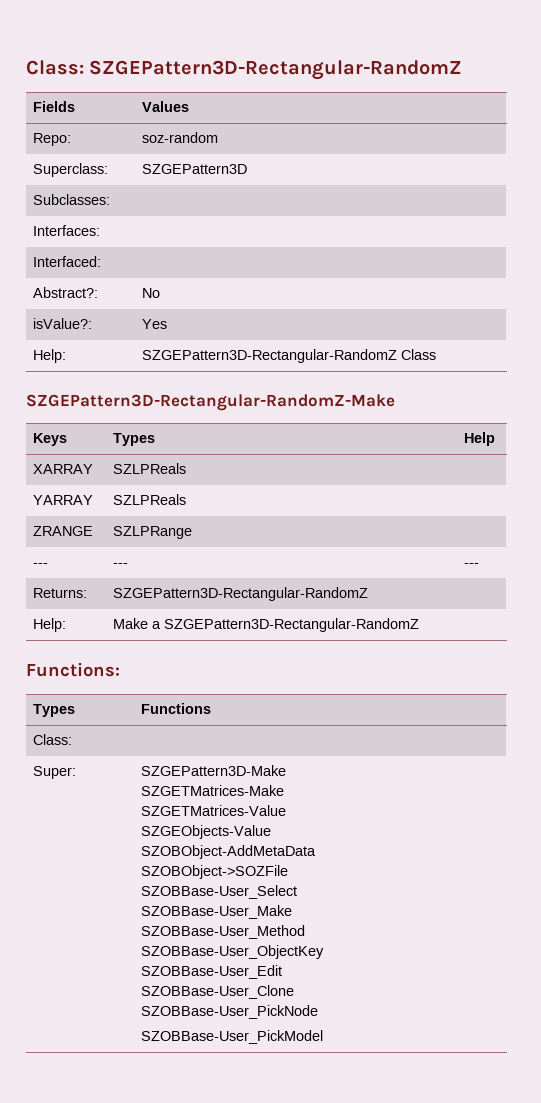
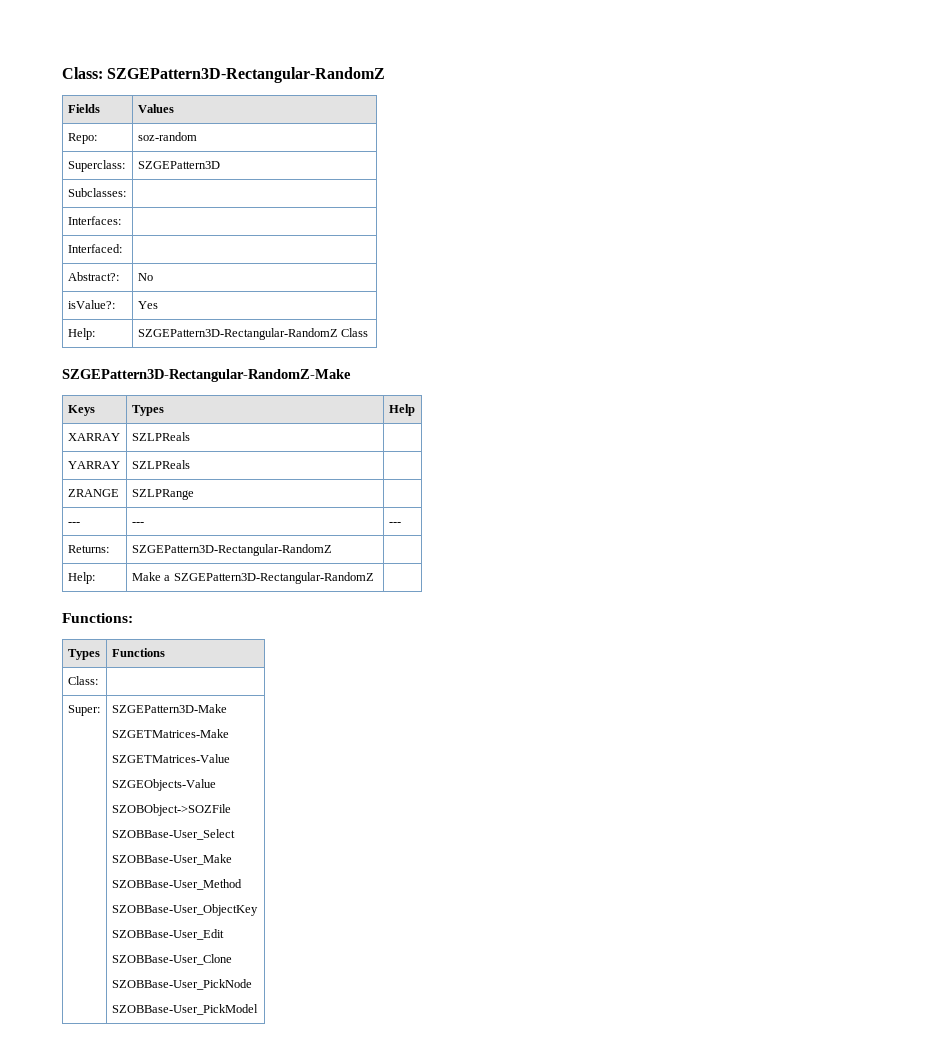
  Super: | SZGEPattern3D-Make
  SZGETMatrices-Make
  SZGETMatrices-Value
  SZGEObjects-Value
- SZOBObject-AddMetaData

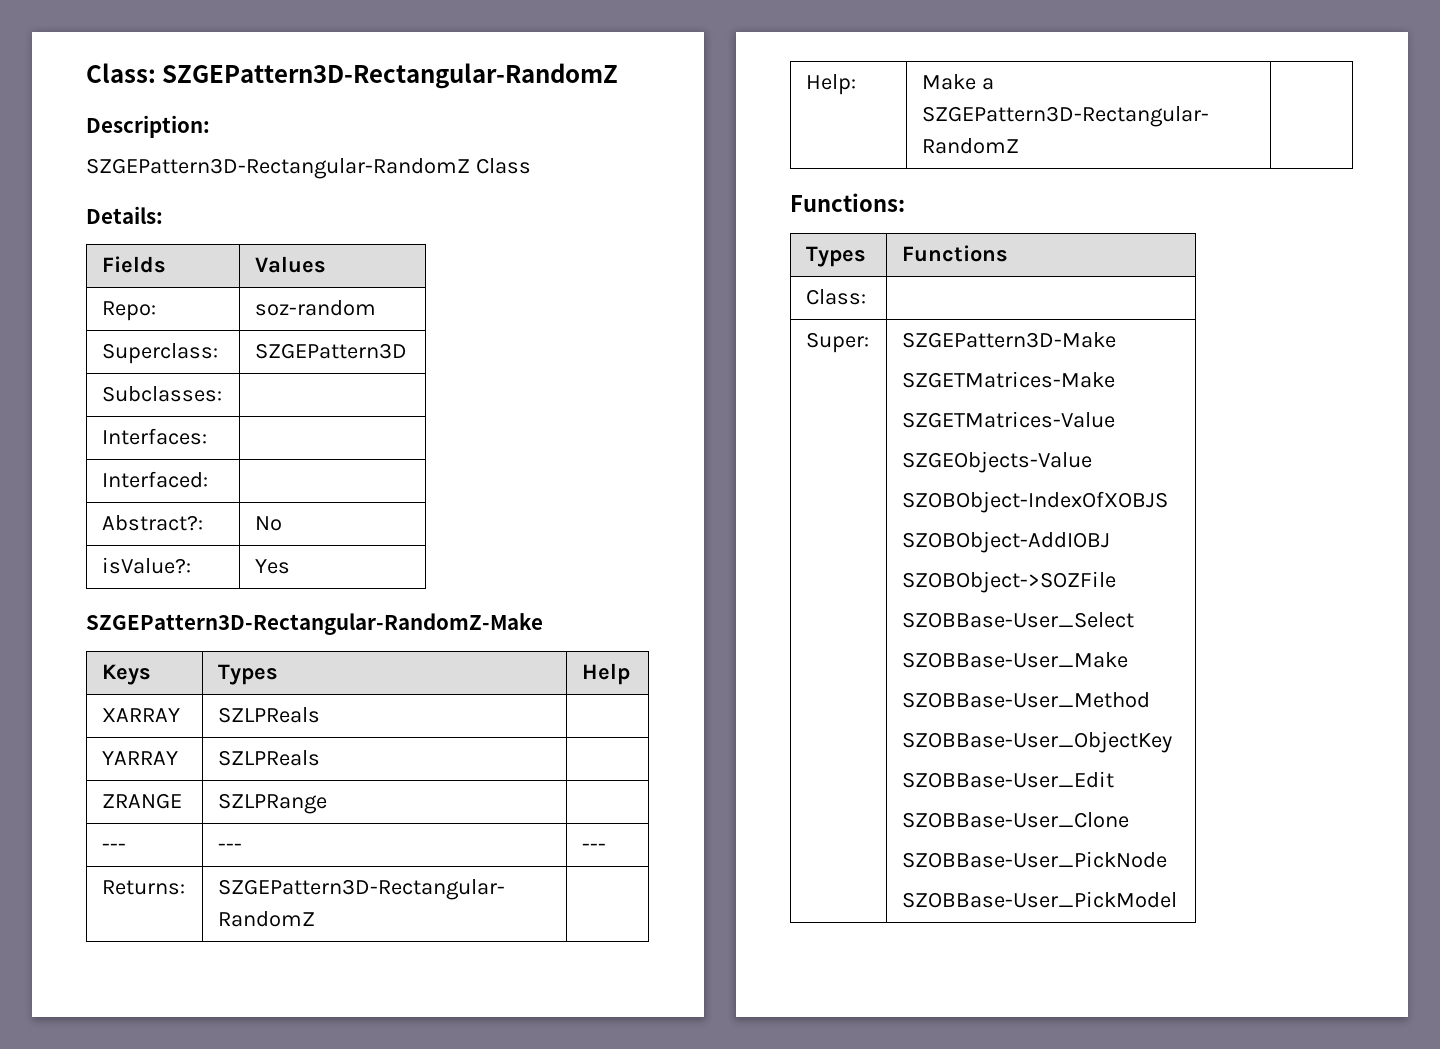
+ Description:
+ SZGEPattern3D-Rectangular-RandomZ Class
+ Details:
- Help: | SZGEPattern3D-Rectangular-RandomZ Class
  Super: | SZGEPattern3D-Make
  SZGETMatrices-Make
  SZGETMatrices-Value
  SZGEObjects-Value
+ SZOBObject-IndexOfXOBJS
+ SZOBObject-AddIOBJ

